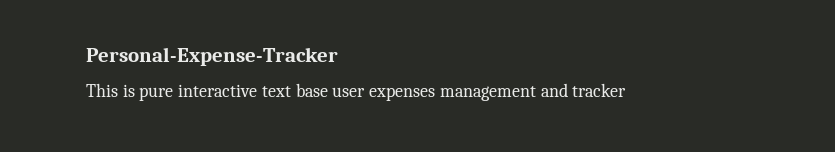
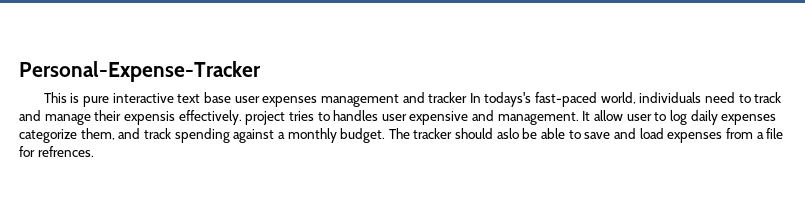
- This is pure interactive text base user expenses management and tracker
+ This is pure interactive text base user expenses management and tracker In todays's fast-paced world, individuals need to track and manage their expensis effectively. project tries to handles user expensive and management. It allow user to log daily expenses categorize them, and track spending against a monthly budget. The tracker should aslo be able to save and load expenses from a file for refrences.

